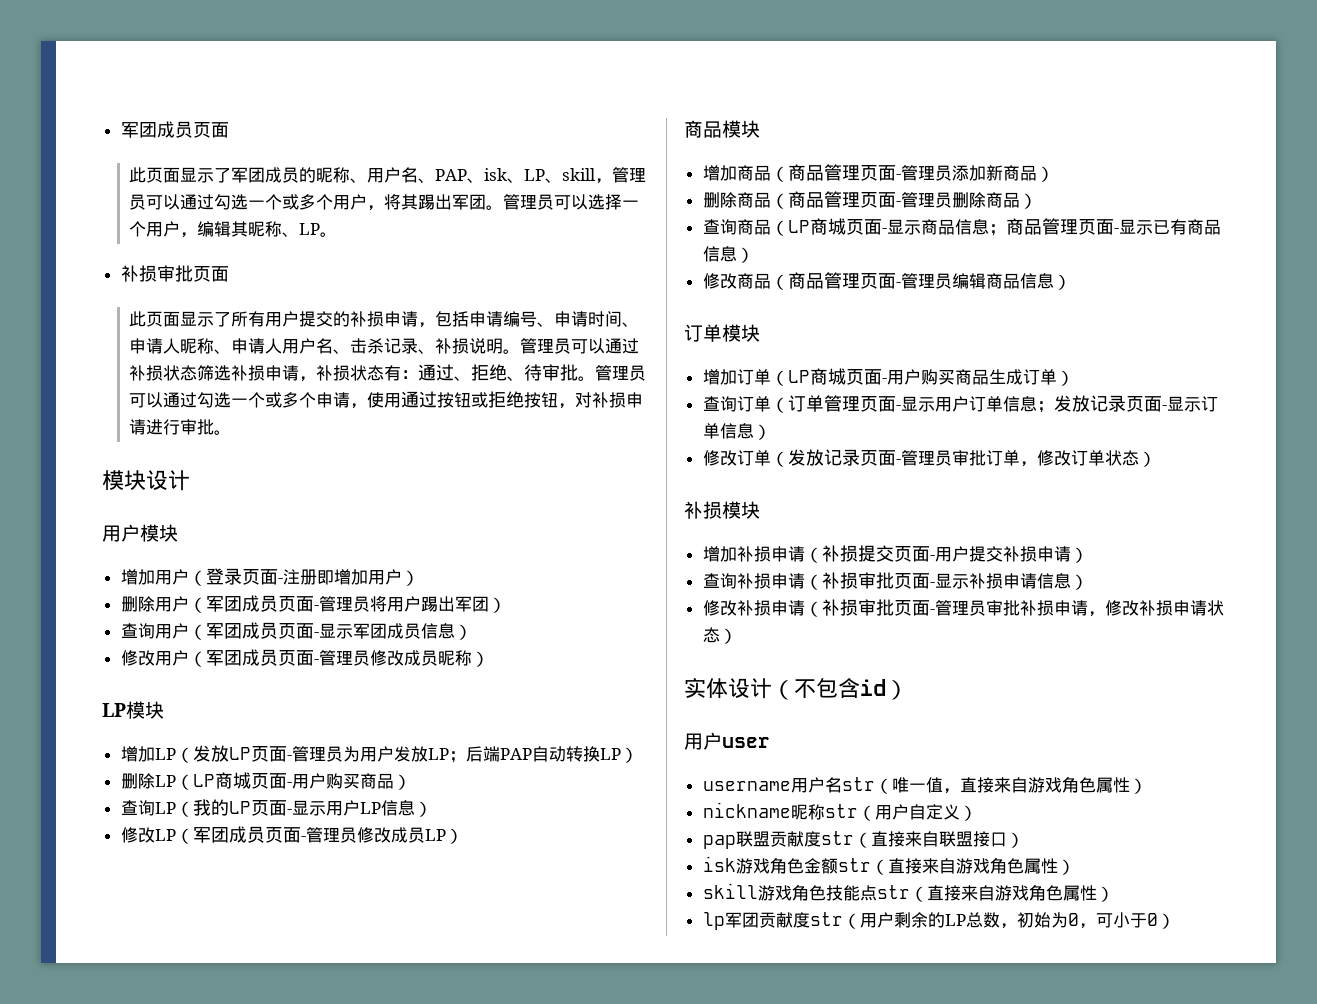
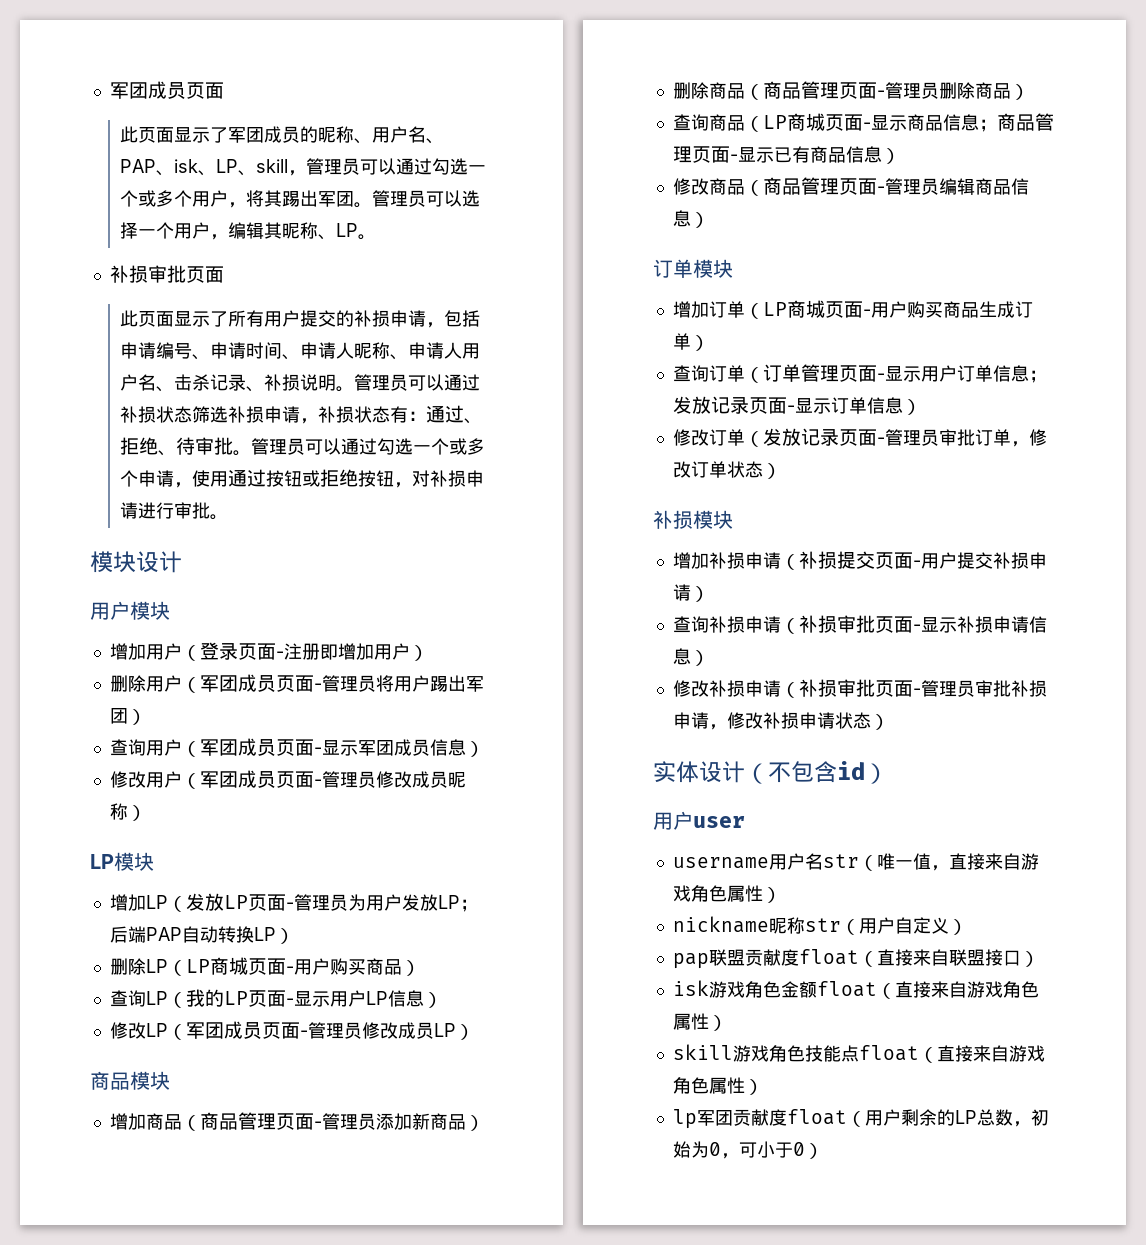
- pap联盟贡献度str（直接来自联盟接口）
+ pap联盟贡献度float（直接来自联盟接口）
- isk游戏角色金额str（直接来自游戏角色属性）
+ isk游戏角色金额float（直接来自游戏角色属性）
- skill游戏角色技能点str（直接来自游戏角色属性）
+ skill游戏角色技能点float（直接来自游戏角色属性）
- lp军团贡献度str（用户剩余的LP总数，初始为0，可小于0）
+ lp军团贡献度float（用户剩余的LP总数，初始为0，可小于0）

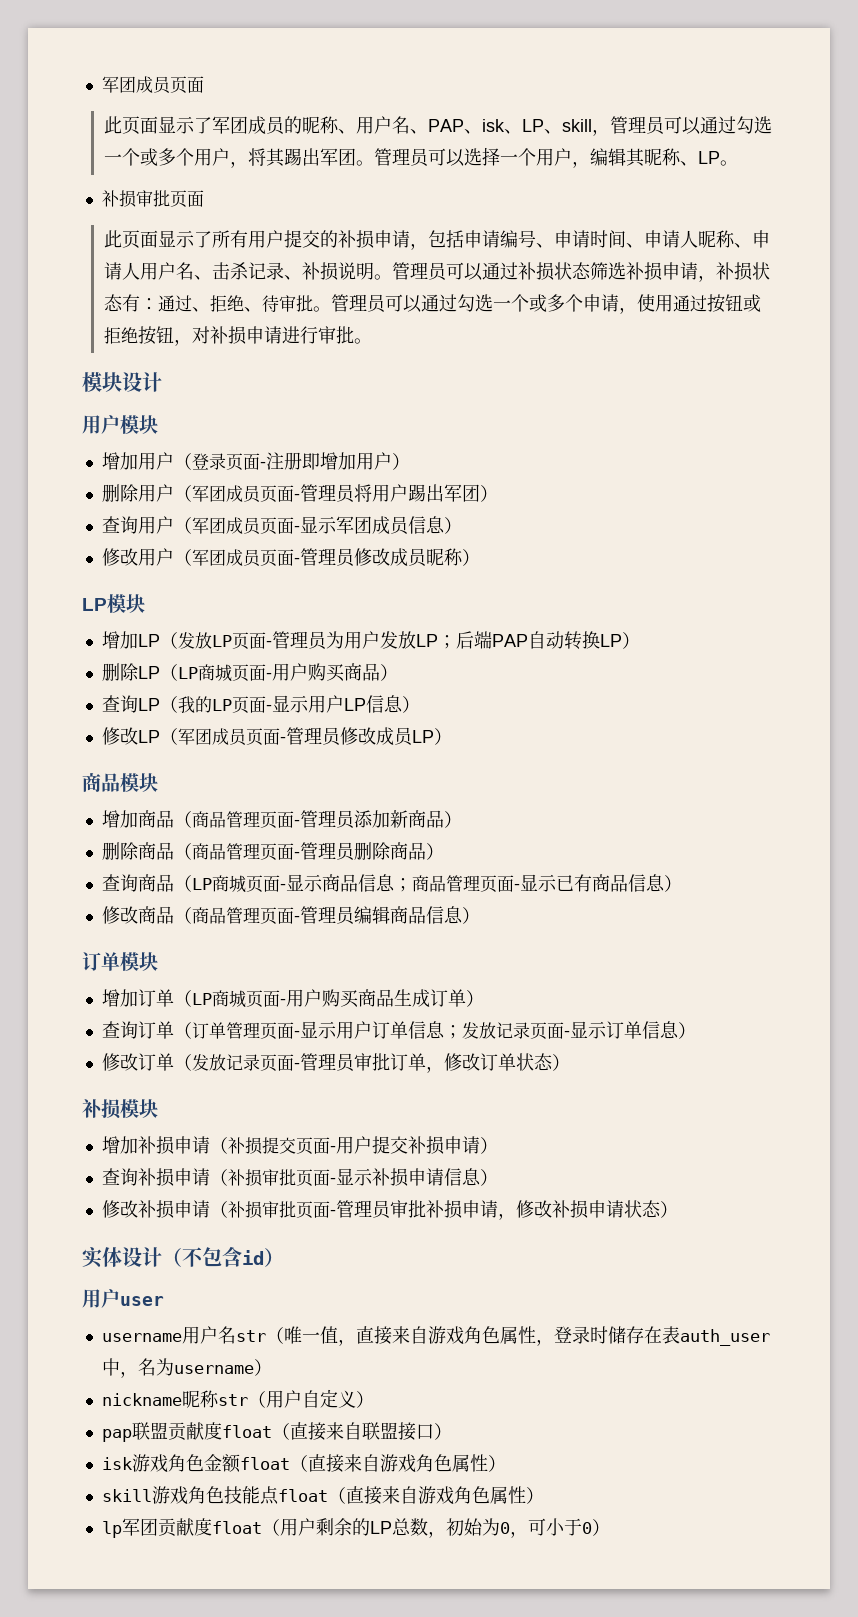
- username用户名str（唯一值，直接来自游戏角色属性）
+ username用户名str（唯一值，直接来自游戏角色属性，登录时储存在表auth_user中，名为username）

